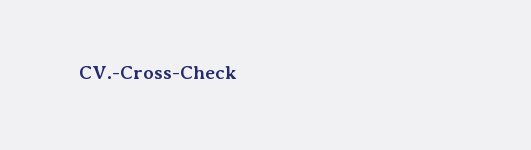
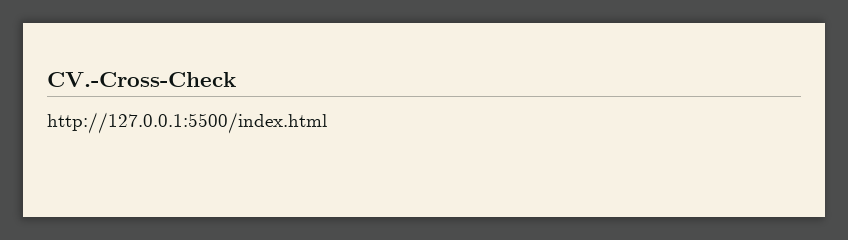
+ http://127.0.0.1:5500/index.html

